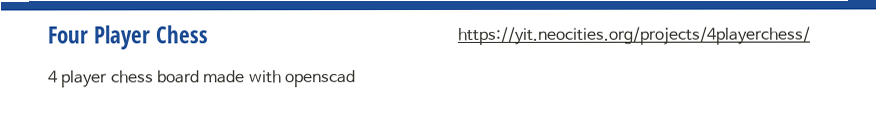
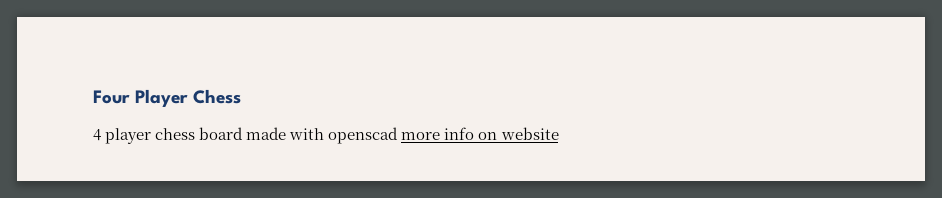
- 4 player chess board made with openscad https://yit.neocities.org/projects/4playerchess/
+ 4 player chess board made with openscad more info on website

